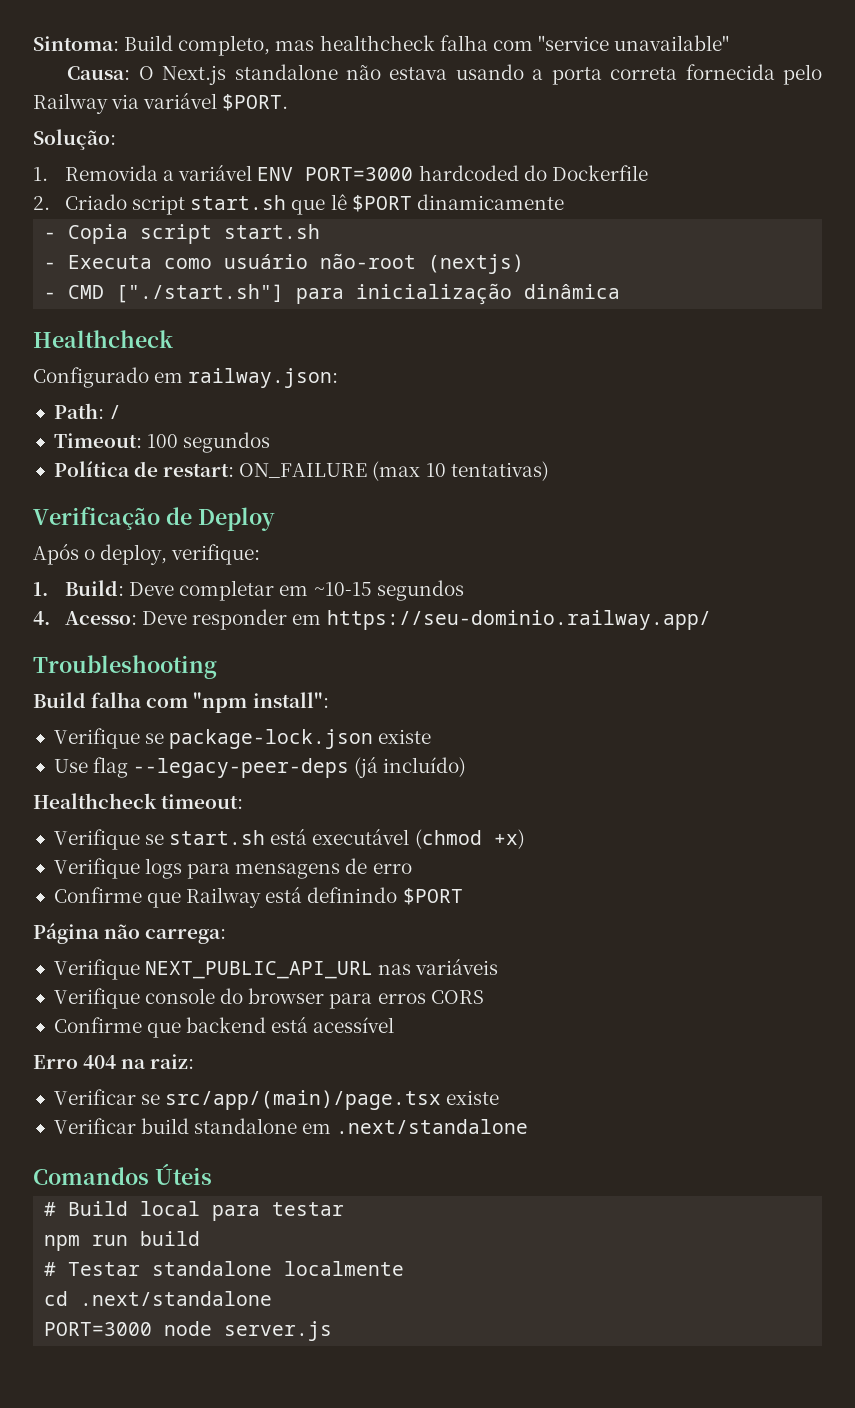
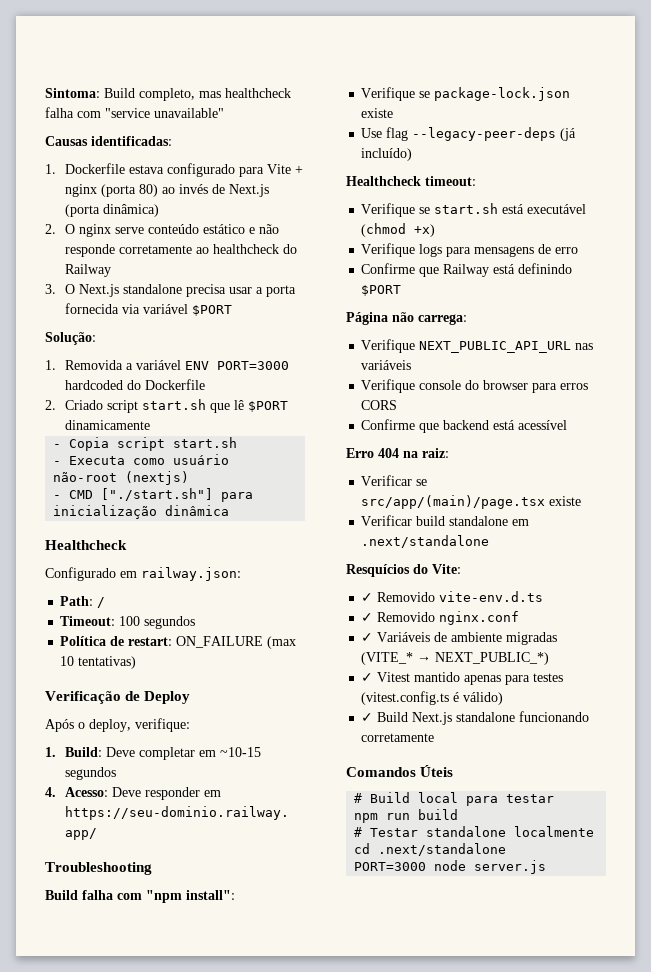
- Causa: O Next.js standalone não estava usando a porta correta fornecida pelo Railway via variável $PORT.
+ Causas identificadas:
+ 1. Dockerfile estava configurado para Vite + nginx (porta 80) ao invés de Next.js (porta dinâmica)
+ 2. O nginx serve conteúdo estático e não responde corretamente ao healthcheck do Railway
+ 3. O Next.js standalone precisa usar a porta fornecida via variável $PORT
+ Resquícios do Vite:
+ ✓ Removido vite-env.d.ts
+ ✓ Removido nginx.conf
+ ✓ Variáveis de ambiente migradas (VITE_* → NEXT_PUBLIC_*)
+ ✓ Vitest mantido apenas para testes (vitest.config.ts é válido)
+ ✓ Build Next.js standalone funcionando corretamente

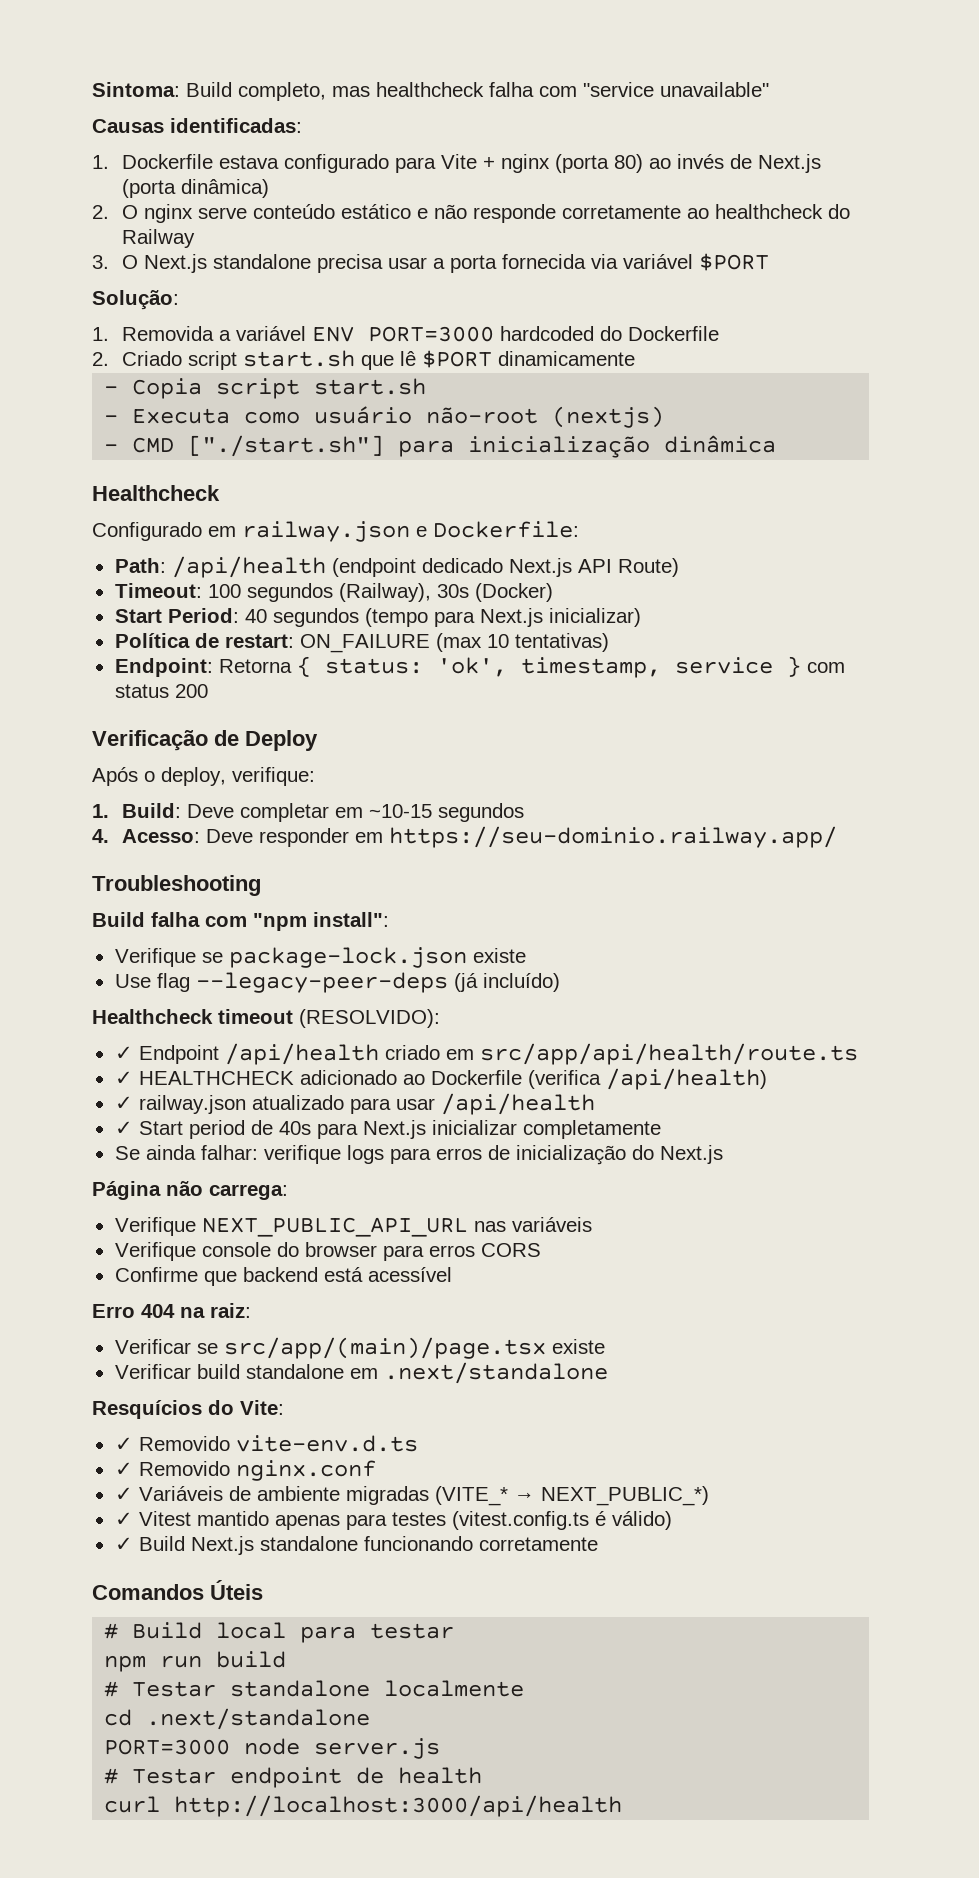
- Configurado em railway.json:
- Path: /
- Timeout: 100 segundos
+ Configurado em railway.json e Dockerfile:
+ Path: /api/health (endpoint dedicado Next.js API Route)
+ Timeout: 100 segundos (Railway), 30s (Docker)
+ Start Period: 40 segundos (tempo para Next.js inicializar)
+ Endpoint: Retorna { status: 'ok', timestamp, service } com status 200
- Healthcheck timeout:
- Verifique se start.sh está executável (chmod +x)
- Verifique logs para mensagens de erro
- Confirme que Railway está definindo $PORT
+ Healthcheck timeout (RESOLVIDO):
+ ✓ Endpoint /api/health criado em src/app/api/health/route.ts
+ ✓ HEALTHCHECK adicionado ao Dockerfile (verifica /api/health)
+ ✓ railway.json atualizado para usar /api/health
+ ✓ Start period de 40s para Next.js inicializar completamente
+ Se ainda falhar: verifique logs para erros de inicialização do Next.js
+ # Testar endpoint de health
+ curl http://localhost:3000/api/health

